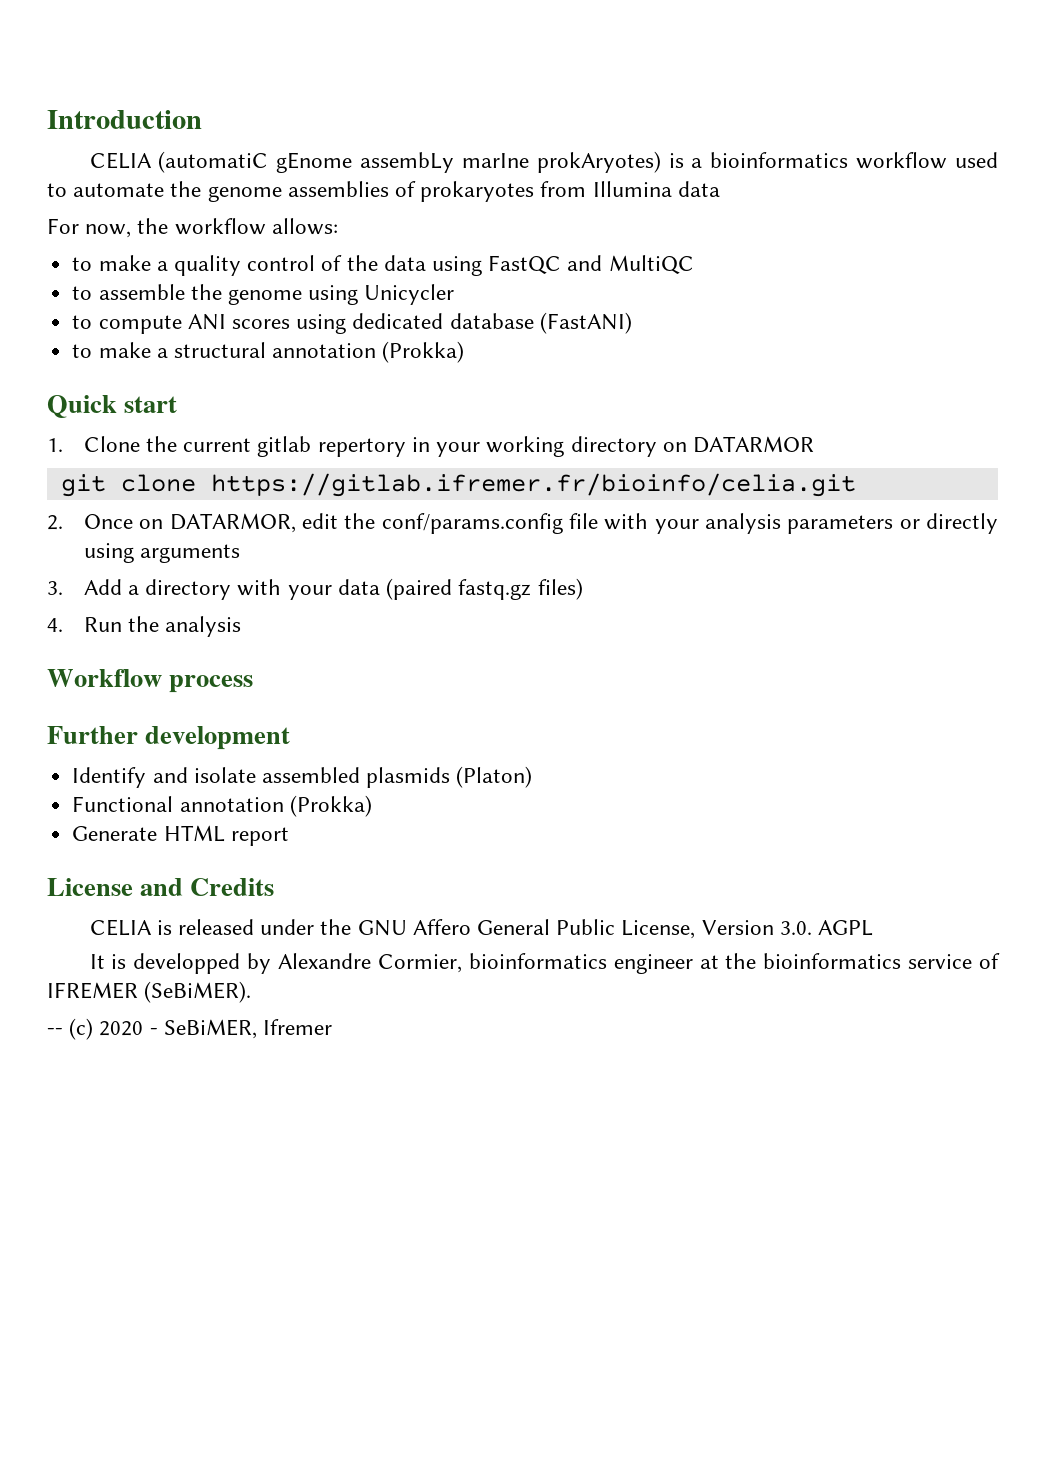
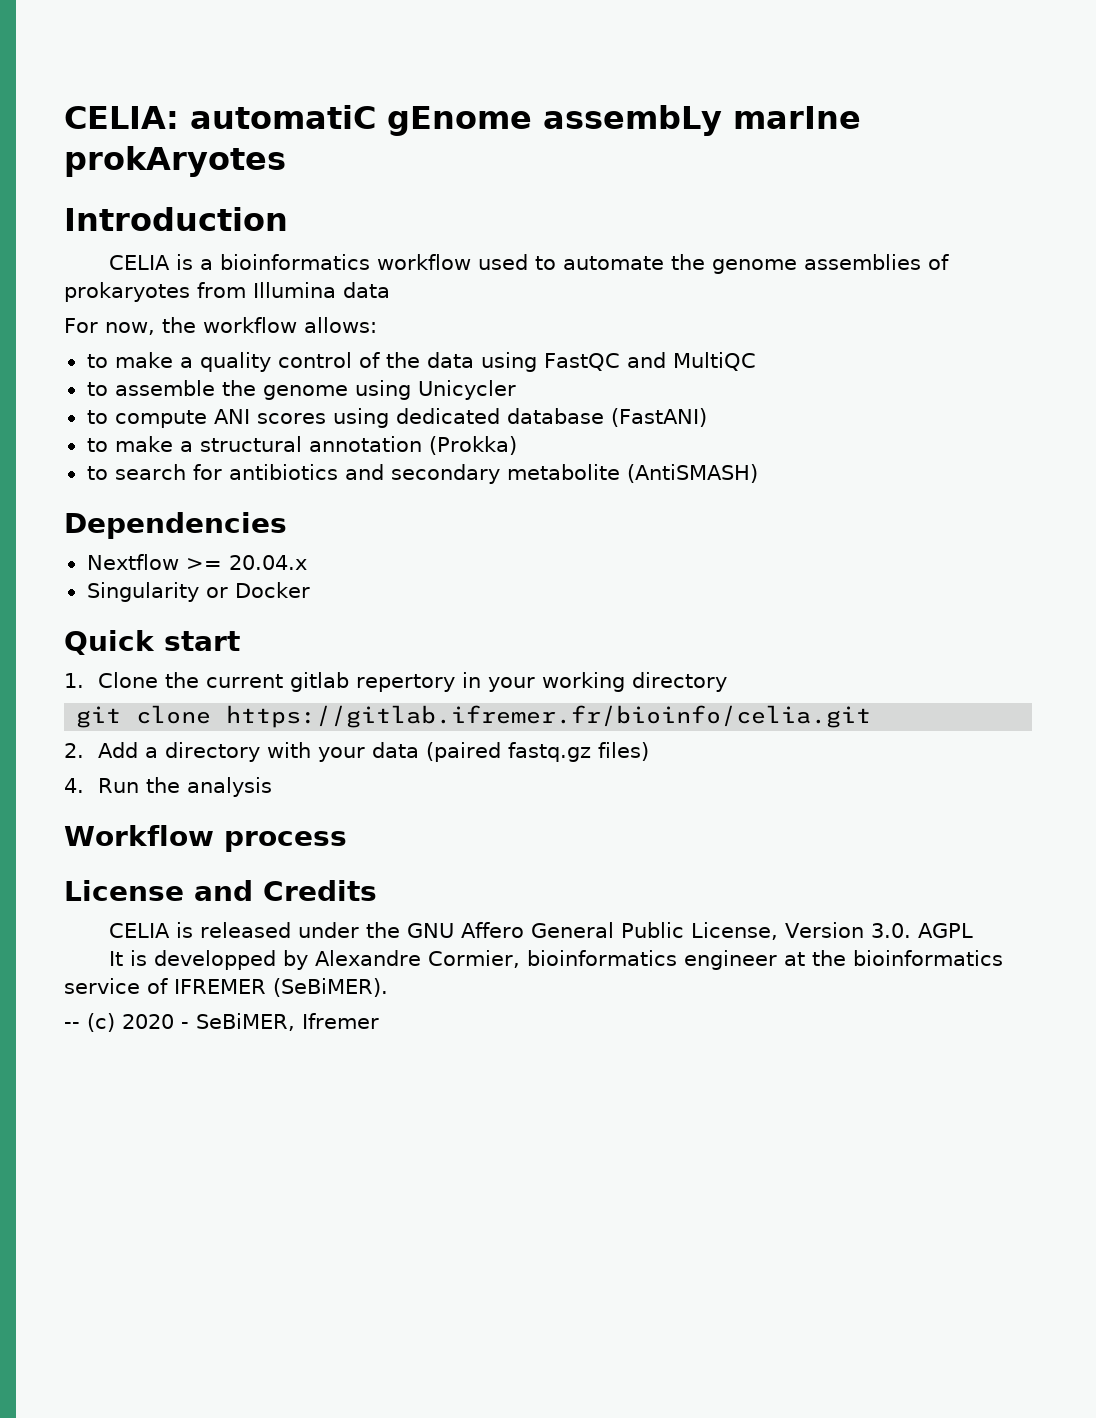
+ CELIA: automatiC gEnome assembLy marIne prokAryotes
  Introduction
- CELIA (automatiC gEnome assembLy marIne prokAryotes) is a bioinformatics workflow used to automate the genome assemblies of prokaryotes from Illumina data
+ CELIA is a bioinformatics workflow used to automate the genome assemblies of prokaryotes from Illumina data
+ to search for antibiotics and secondary metabolite (AntiSMASH)
+ Dependencies
+ Nextflow >= 20.04.x
+ Singularity or Docker
- 1. Clone the current gitlab repertory in your working directory on DATARMOR
+ 1. Clone the current gitlab repertory in your working directory
- 2. Once on DATARMOR, edit the conf/params.config file with your analysis parameters or directly using arguments
- 3. Add a directory with your data (paired fastq.gz files)
+ 2. Add a directory with your data (paired fastq.gz files)
- Further development
- Identify and isolate assembled plasmids (Platon)
- Functional annotation (Prokka)
- Generate HTML report

